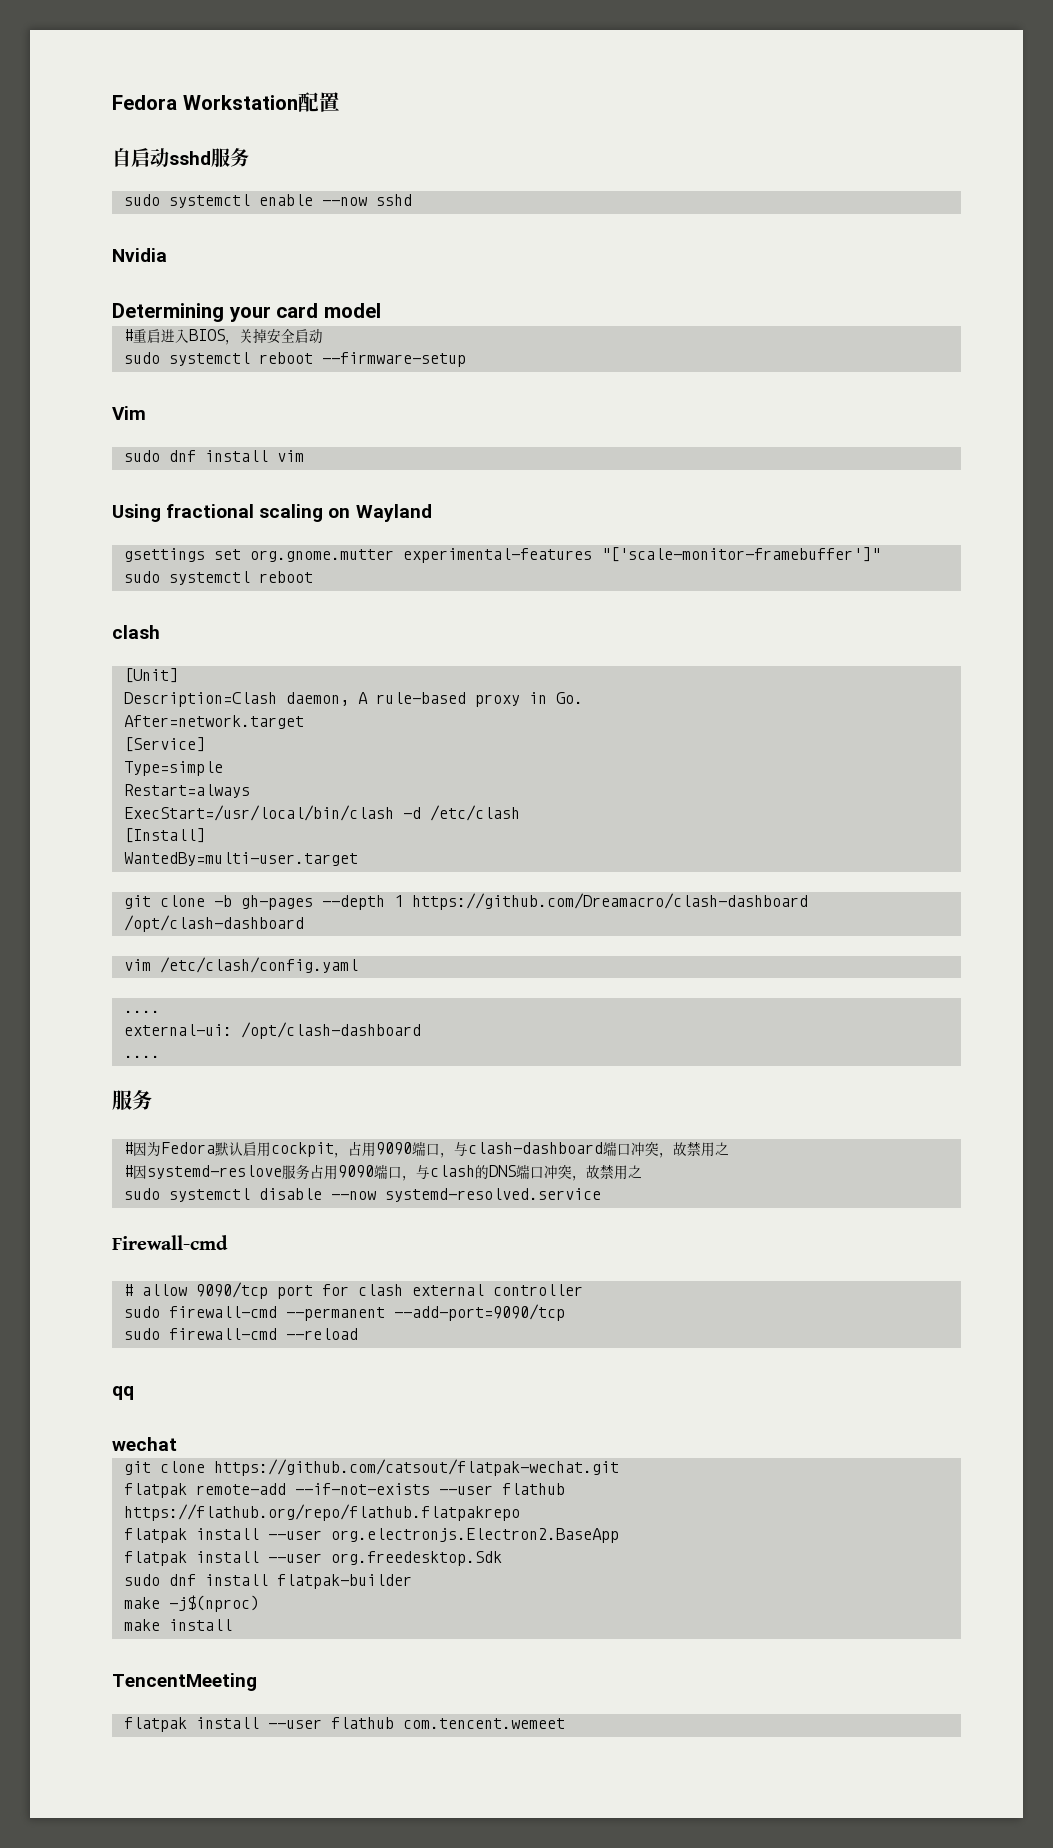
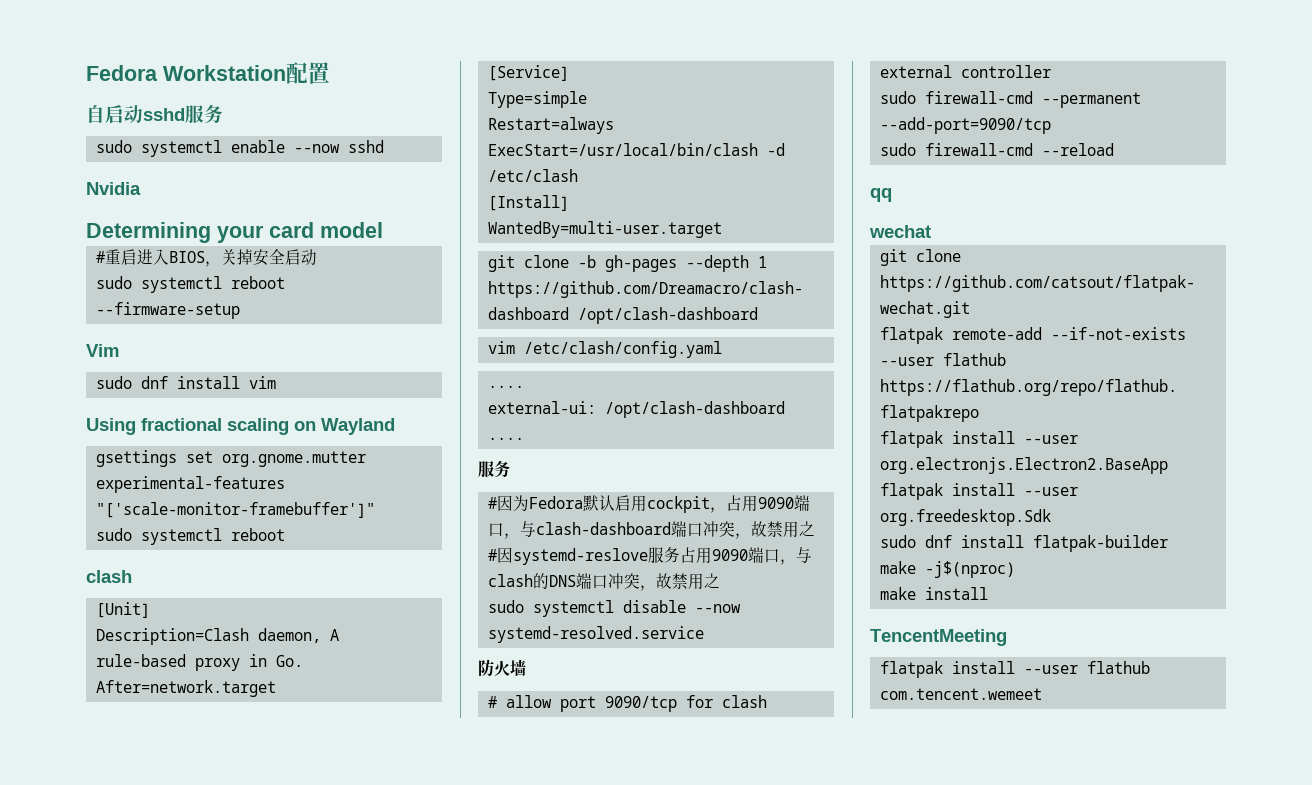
- Firewall-cmd
+ 防火墙
- # allow 9090/tcp port for clash external controller
+ # allow port 9090/tcp for clash external controller

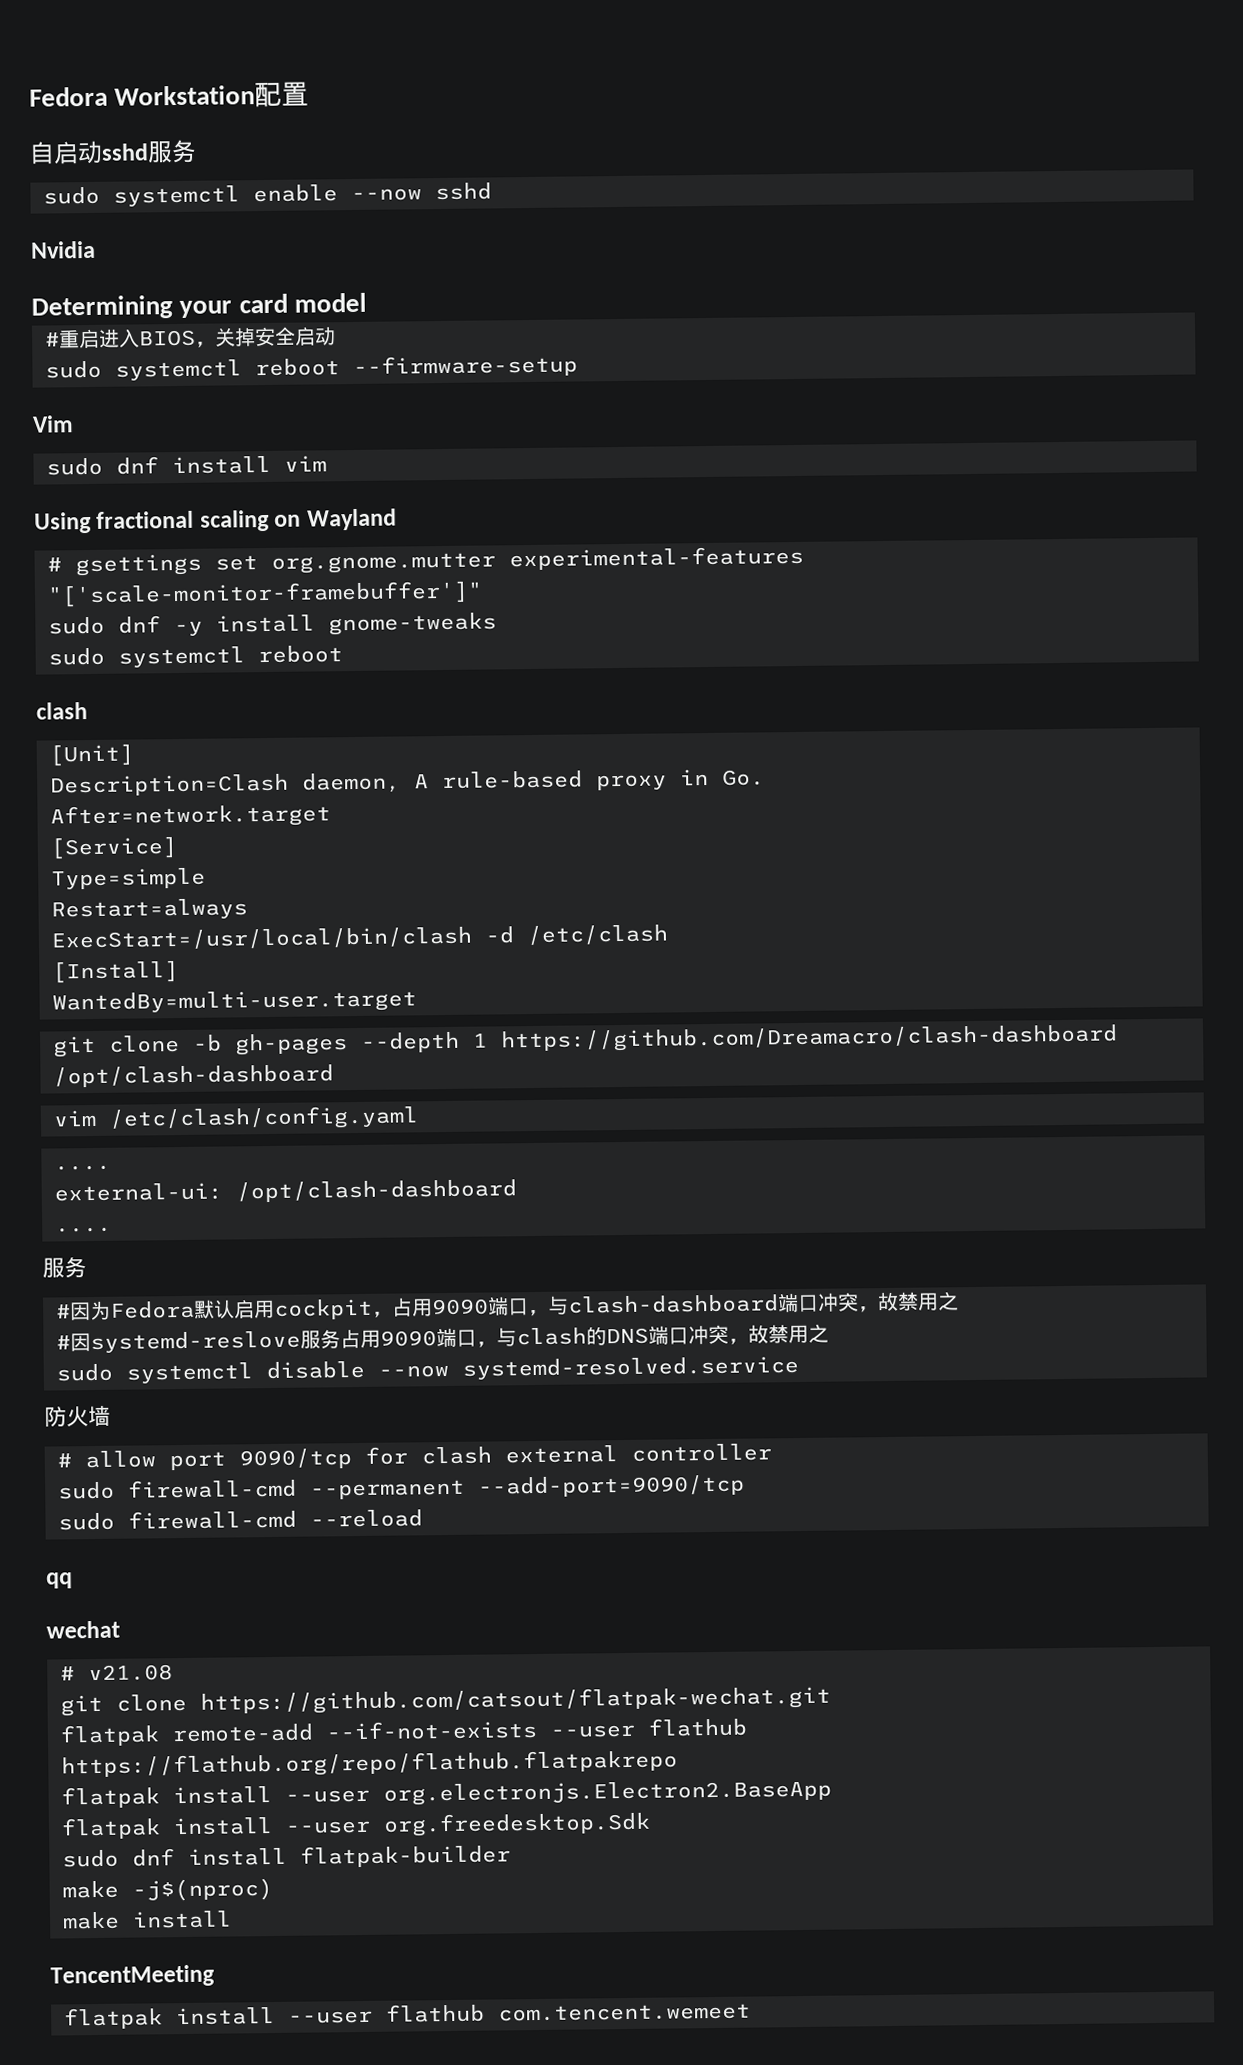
- gsettings set org.gnome.mutter experimental-features "['scale-monitor-framebuffer']"
+ # gsettings set org.gnome.mutter experimental-features "['scale-monitor-framebuffer']"
+ sudo dnf -y install gnome-tweaks
+ # v21.08

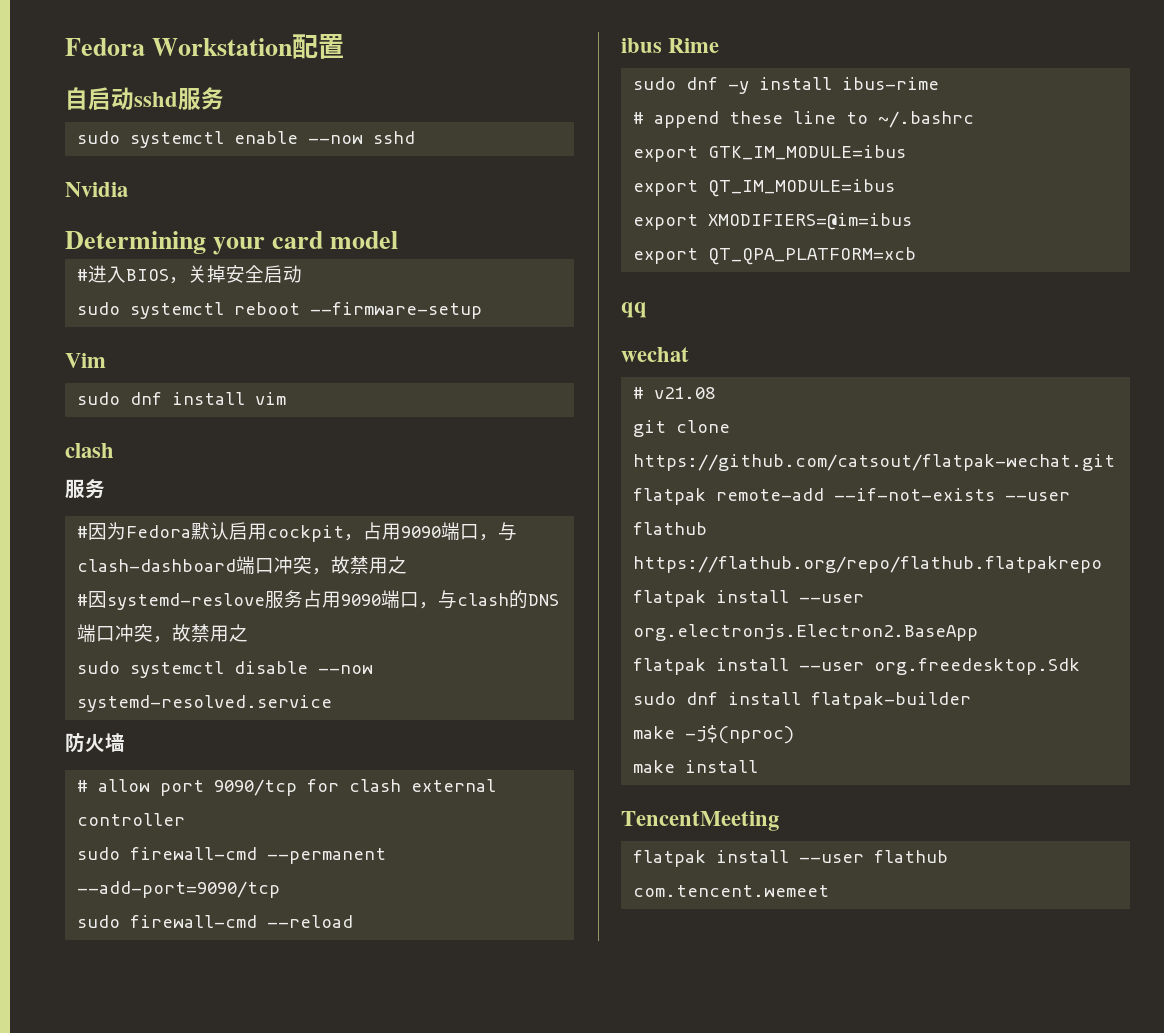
- #重启进入BIOS，关掉安全启动
+ #进入BIOS，关掉安全启动
  sudo dnf install vim
- Using fractional scaling on Wayland
- # gsettings set org.gnome.mutter experimental-features "['scale-monitor-framebuffer']"
- sudo dnf -y install gnome-tweaks
- sudo systemctl reboot
  clash
- [Unit]
- Description=Clash daemon, A rule-based proxy in Go.
- After=network.target
- [Service]
- Type=simple
- Restart=always
- ExecStart=/usr/local/bin/clash -d /etc/clash
- [Install]
- WantedBy=multi-user.target
- git clone -b gh-pages --depth 1 https://github.com/Dreamacro/clash-dashboard /opt/clash-dashboard
- vim /etc/clash/config.yaml
- ....
- external-ui: /opt/clash-dashboard
- ....
+ ibus Rime
+ sudo dnf -y install ibus-rime
+ # append these line to ~/.bashrc
+ export GTK_IM_MODULE=ibus
+ export QT_IM_MODULE=ibus
+ export XMODIFIERS=@im=ibus
+ export QT_QPA_PLATFORM=xcb

